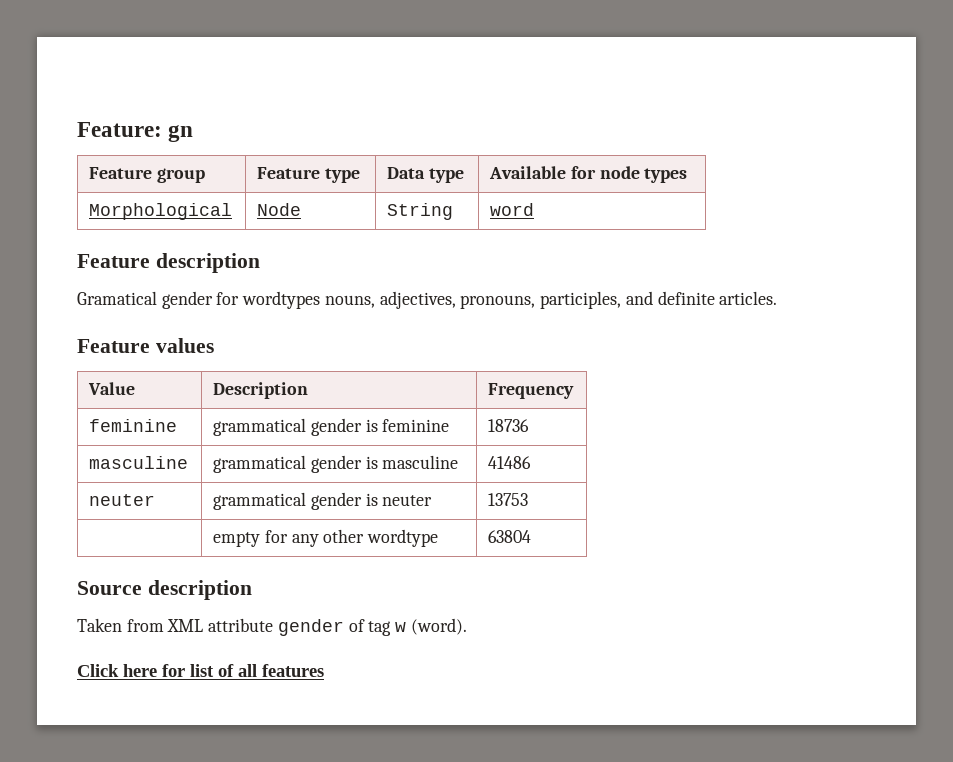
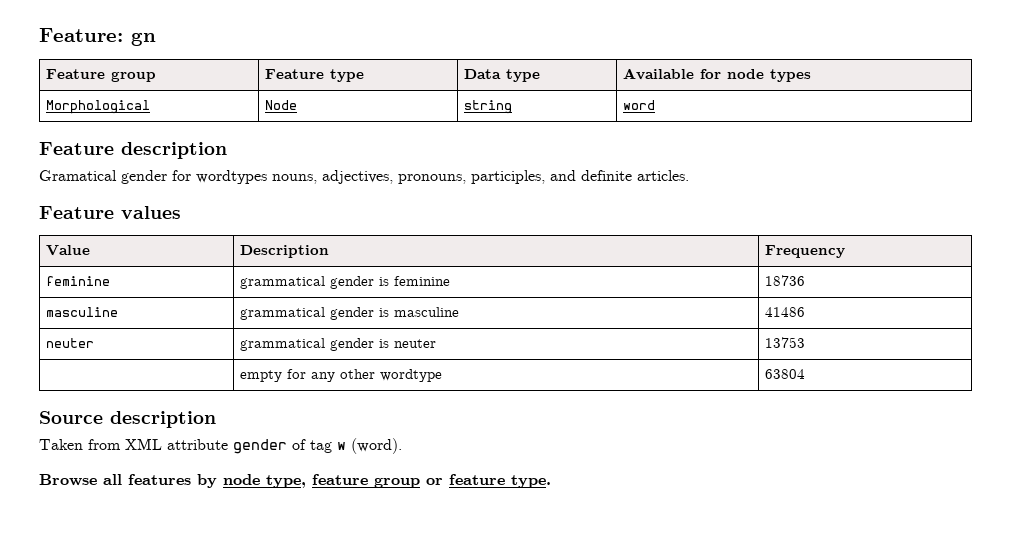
- Morphological | Node | String | word
+ Morphological | Node | string | word
- Click here for list of all features
+ Browse all features by node type, feature group or feature type.

